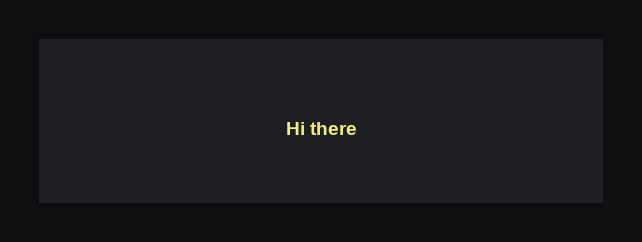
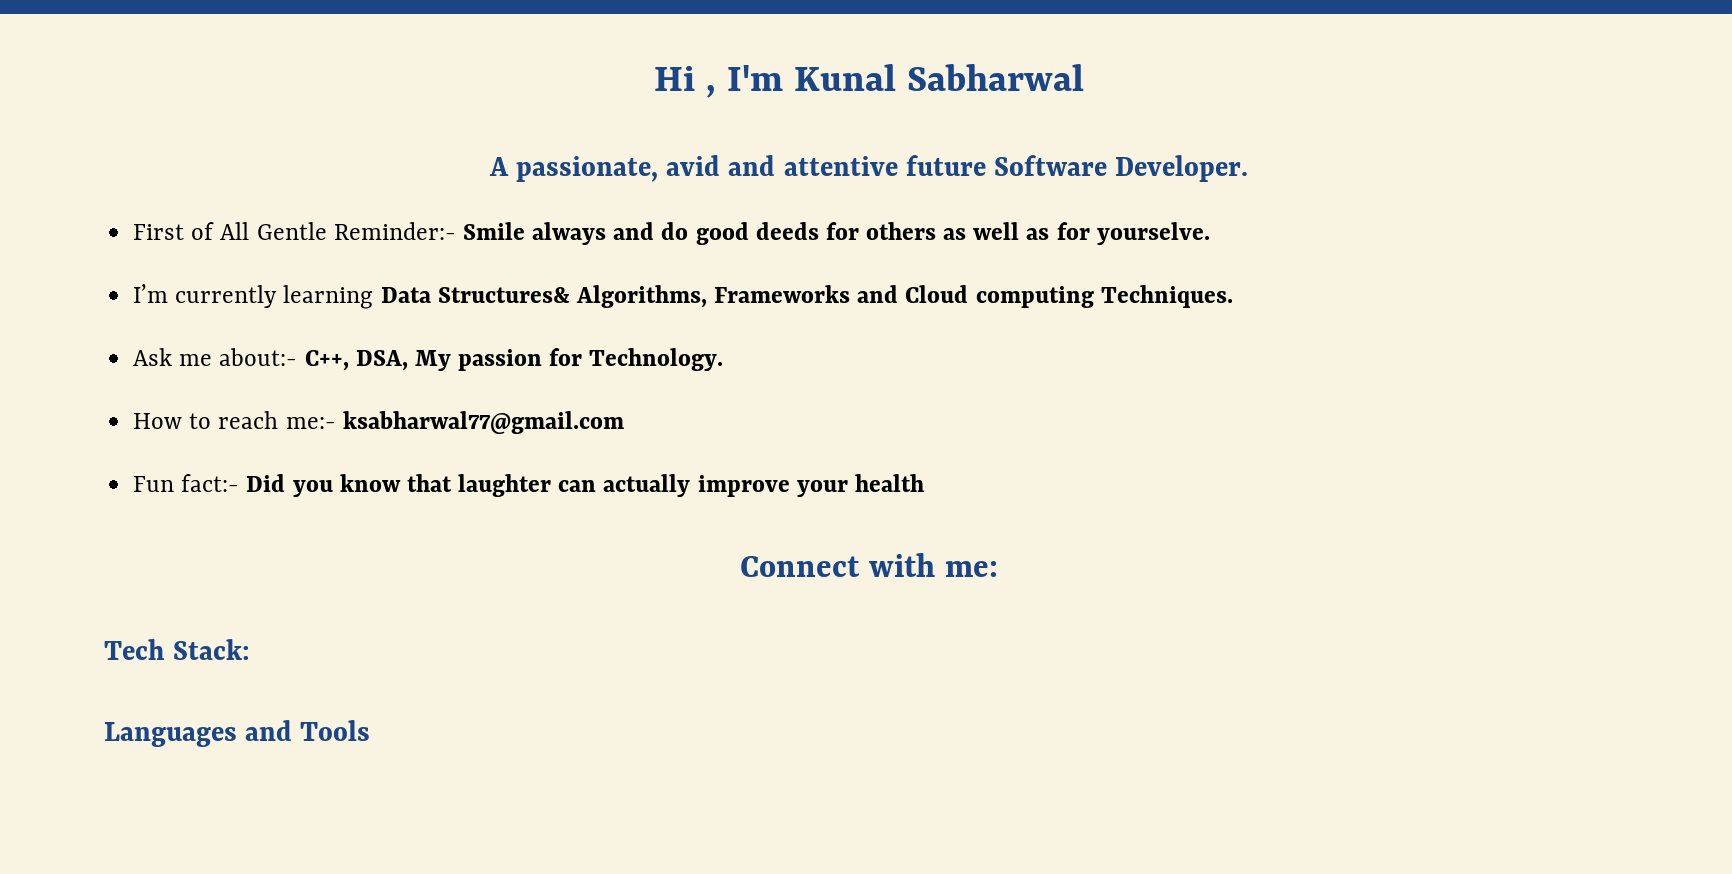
- Hi there
+ Hi , I'm Kunal Sabharwal
+ A passionate, avid and attentive future Software Developer.
+ First of All Gentle Reminder:- Smile always and do good deeds for others as well as for yourselve.
+ I’m currently learning Data Structures& Algorithms, Frameworks and Cloud computing Techniques.
+ Ask me about:- C++, DSA, My passion for Technology.
+ How to reach me:- ksabharwal77@gmail.com
+ Fun fact:- Did you know that laughter can actually improve your health
+ Connect with me:
+ Tech Stack:
+ Languages and Tools

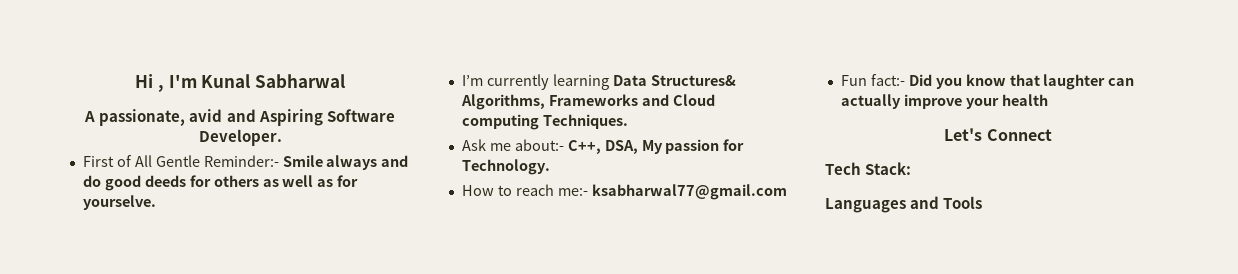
- A passionate, avid and attentive future Software Developer.
+ A passionate, avid and Aspiring Software Developer.
- Connect with me:
+ Let's Connect

